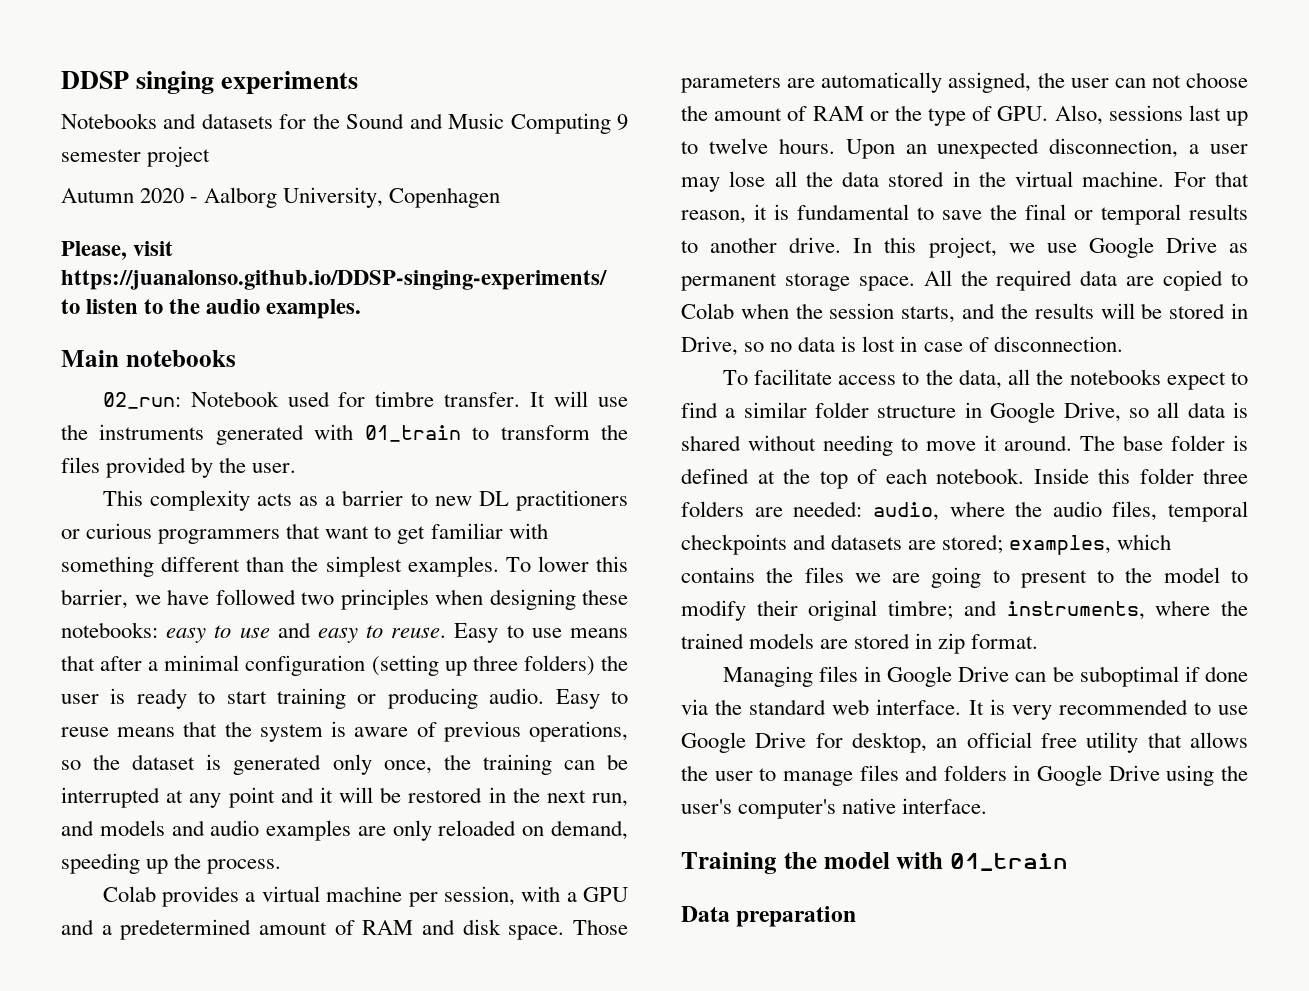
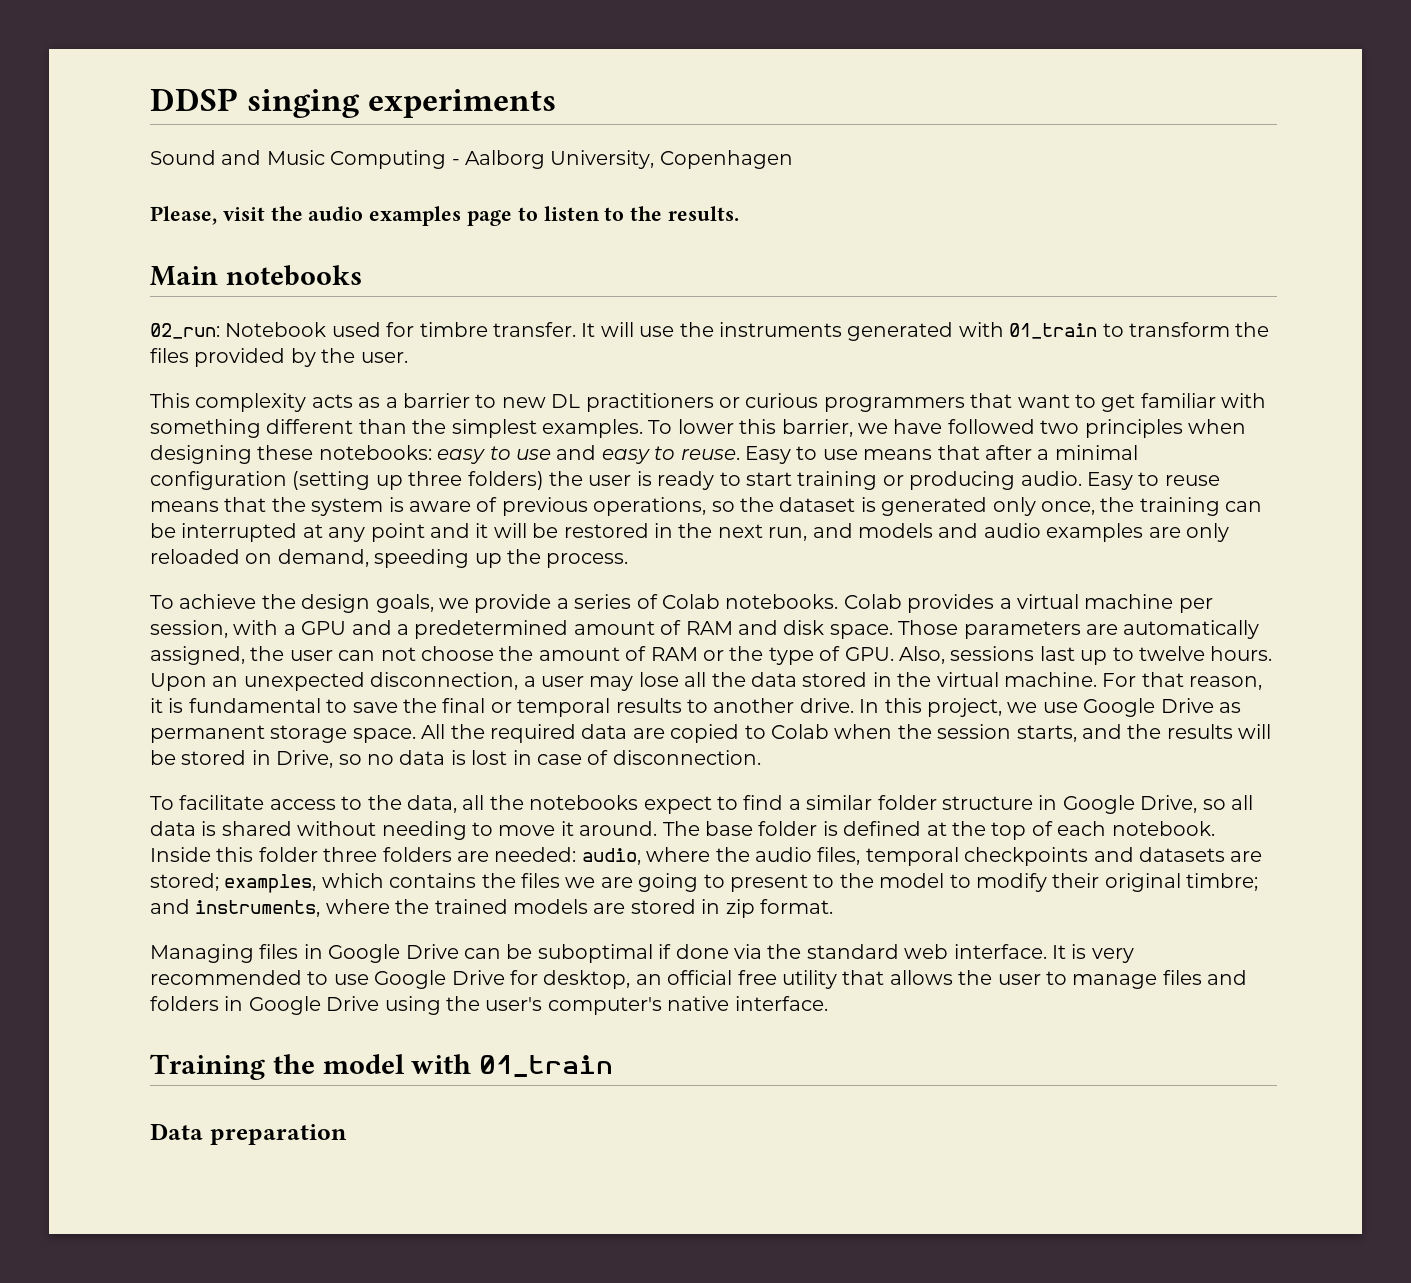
- Notebooks and datasets for the Sound and Music Computing 9 semester project
- Autumn 2020 - Aalborg University, Copenhagen
+ Sound and Music Computing - Aalborg University, Copenhagen
- Please, visit https://juanalonso.github.io/DDSP-singing-experiments/ to listen to the audio examples.
+ Please, visit the audio examples page to listen to the results.
+ To achieve the design goals, we provide a series of Colab notebooks.

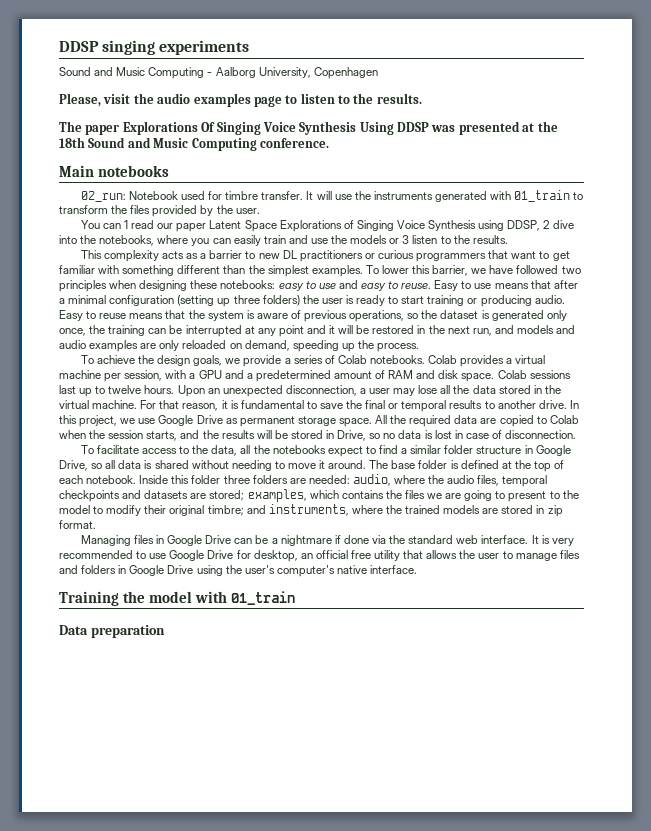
+ The paper Explorations Of Singing Voice Synthesis Using DDSP was presented at the 18th Sound and Music Computing conference.
+ You can 1 read our paper Latent Space Explorations of Singing Voice Synthesis using DDSP, 2 dive into the notebooks, where you can easily train and use the models or 3 listen to the results.
- Those parameters are automatically assigned, the user can not choose the amount of RAM or the type of GPU. Also, sessions last up to twelve hours.
+ Colab sessions last up to twelve hours.
- Managing files in Google Drive can be suboptimal if done via the standard web interface.
+ Managing files in Google Drive can be a nightmare if done via the standard web interface.

